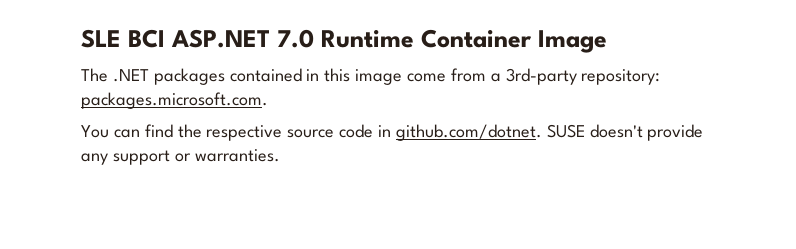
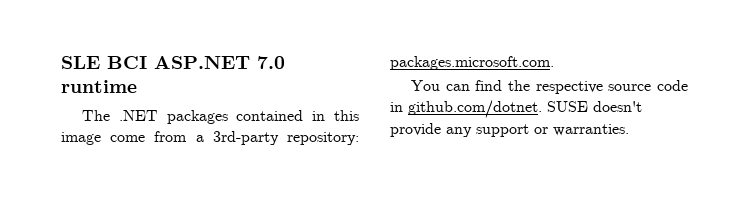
- SLE BCI ASP.NET 7.0 Runtime Container Image
+ SLE BCI ASP.NET 7.0 runtime

